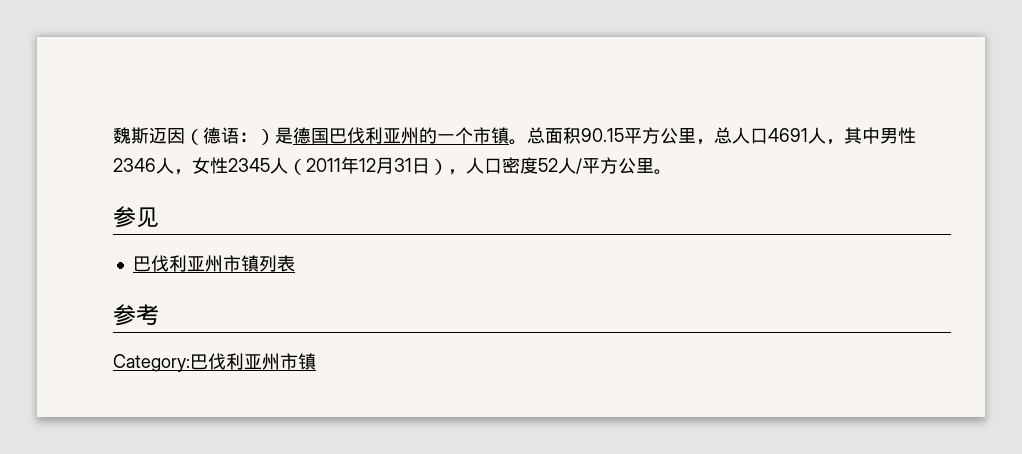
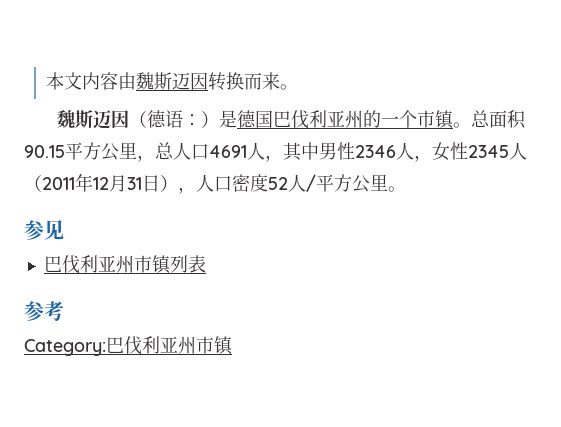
+ 本文内容由魏斯迈因转换而来。

